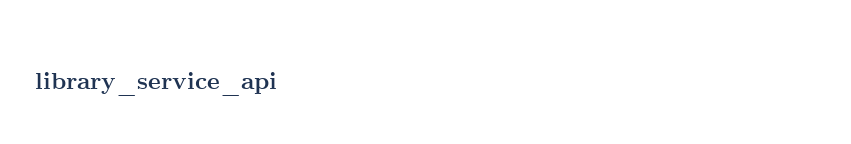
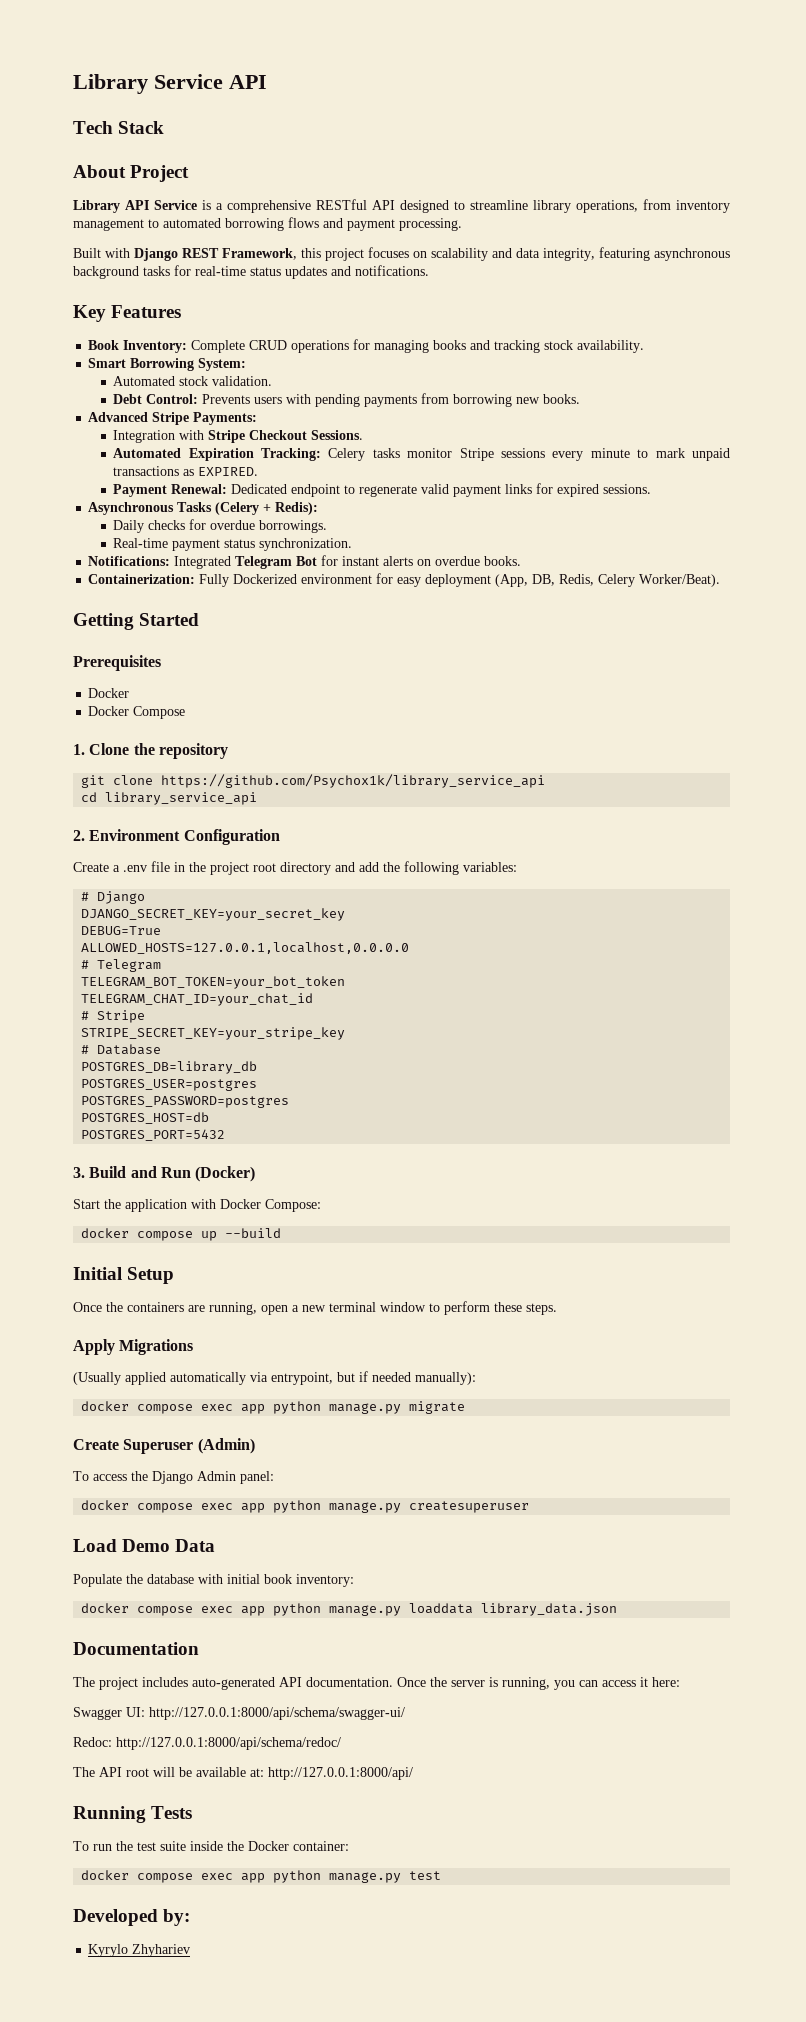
- library_service_api
+ Library Service API
+ Tech Stack
+ About Project
+ Library API Service is a comprehensive RESTful API designed to streamline library operations, from inventory management to automated borrowing flows and payment processing.
+ Built with Django REST Framework, this project focuses on scalability and data integrity, featuring asynchronous background tasks for real-time status updates and notifications.
+ Key Features
+ Book Inventory: Complete CRUD operations for managing books and tracking stock availability.
+ Smart Borrowing System:
+ Automated stock validation.
+ Debt Control: Prevents users with pending payments from borrowing new books.
+ Advanced Stripe Payments:
+ Integration with Stripe Checkout Sessions.
+ Automated Expiration Tracking: Celery tasks monitor Stripe sessions every minute to mark unpaid transactions as EXPIRED.
+ Payment Renewal: Dedicated endpoint to regenerate valid payment links for expired sessions.
+ Asynchronous Tasks (Celery + Redis):
+ Daily checks for overdue borrowings.
+ Real-time payment status synchronization.
+ Notifications: Integrated Telegram Bot for instant alerts on overdue books.
+ Containerization: Fully Dockerized environment for easy deployment (App, DB, Redis, Celery Worker/Beat).
+ Getting Started
+ Prerequisites
+ Docker
+ Docker Compose
+ 1. Clone the repository
+ git clone https://github.com/Psychox1k/library_service_api
+ cd library_service_api
+ 2. Environment Configuration
+ Create a .env file in the project root directory and add the following variables:
+ # Django
+ DJANGO_SECRET_KEY=your_secret_key
+ DEBUG=True
+ ALLOWED_HOSTS=127.0.0.1,localhost,0.0.0.0
+ # Telegram
+ TELEGRAM_BOT_TOKEN=your_bot_token
+ TELEGRAM_CHAT_ID=your_chat_id
+ # Stripe
+ STRIPE_SECRET_KEY=your_stripe_key
+ # Database
+ POSTGRES_DB=library_db
+ POSTGRES_USER=postgres
+ POSTGRES_PASSWORD=postgres
+ POSTGRES_HOST=db
+ POSTGRES_PORT=5432
+ 3. Build and Run (Docker)
+ Start the application with Docker Compose:
+ docker compose up --build
+ Initial Setup
+ Once the containers are running, open a new terminal window to perform these steps.
+ Apply Migrations
+ (Usually applied automatically via entrypoint, but if needed manually):
+ docker compose exec app python manage.py migrate
+ Create Superuser (Admin)
+ To access the Django Admin panel:
+ docker compose exec app python manage.py createsuperuser
+ Load Demo Data
+ Populate the database with initial book inventory:
+ docker compose exec app python manage.py loaddata library_data.json
+ Documentation
+ The project includes auto-generated API documentation. Once the server is running, you can access it here:
+ Swagger UI: http://127.0.0.1:8000/api/schema/swagger-ui/
+ Redoc: http://127.0.0.1:8000/api/schema/redoc/
+ The API root will be available at: http://127.0.0.1:8000/api/
+ Running Tests
+ To run the test suite inside the Docker container:
+ docker compose exec app python manage.py test
+ Developed by:
+ Kyrylo Zhyhariev

